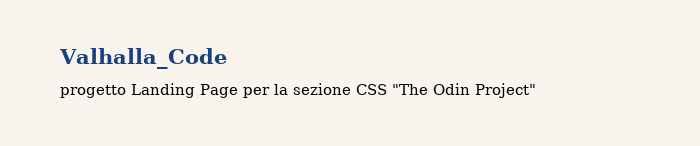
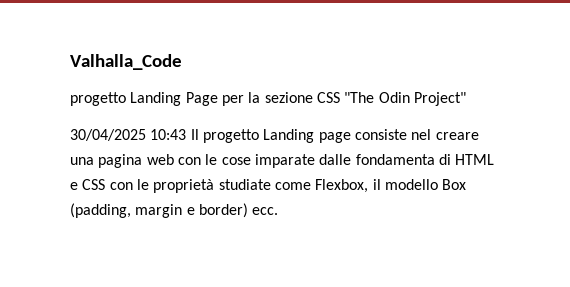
+ 30/04/2025 10:43 Il progetto Landing page consiste nel creare una pagina web con le cose imparate dalle fondamenta di HTML e CSS con le proprietà studiate come Flexbox, il modello Box (padding, margin e border) ecc.

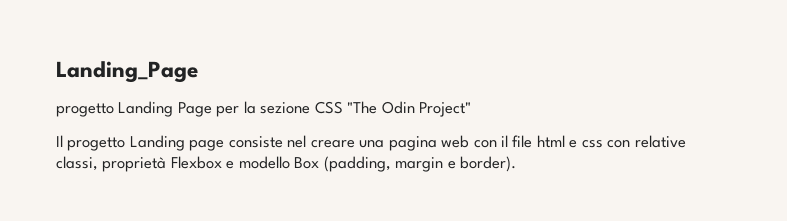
- Valhalla_Code
+ Landing_Page
- 30/04/2025 10:43 Il progetto Landing page consiste nel creare una pagina web con le cose imparate dalle fondamenta di HTML e CSS con le proprietà studiate come Flexbox, il modello Box (padding, margin e border) ecc.
+ Il progetto Landing page consiste nel creare una pagina web con il file html e css con relative classi, proprietà Flexbox e modello Box (padding, margin e border).

